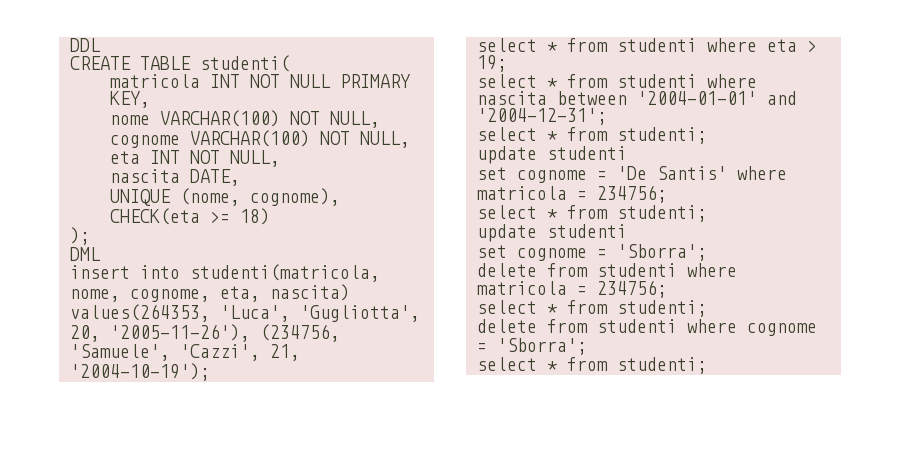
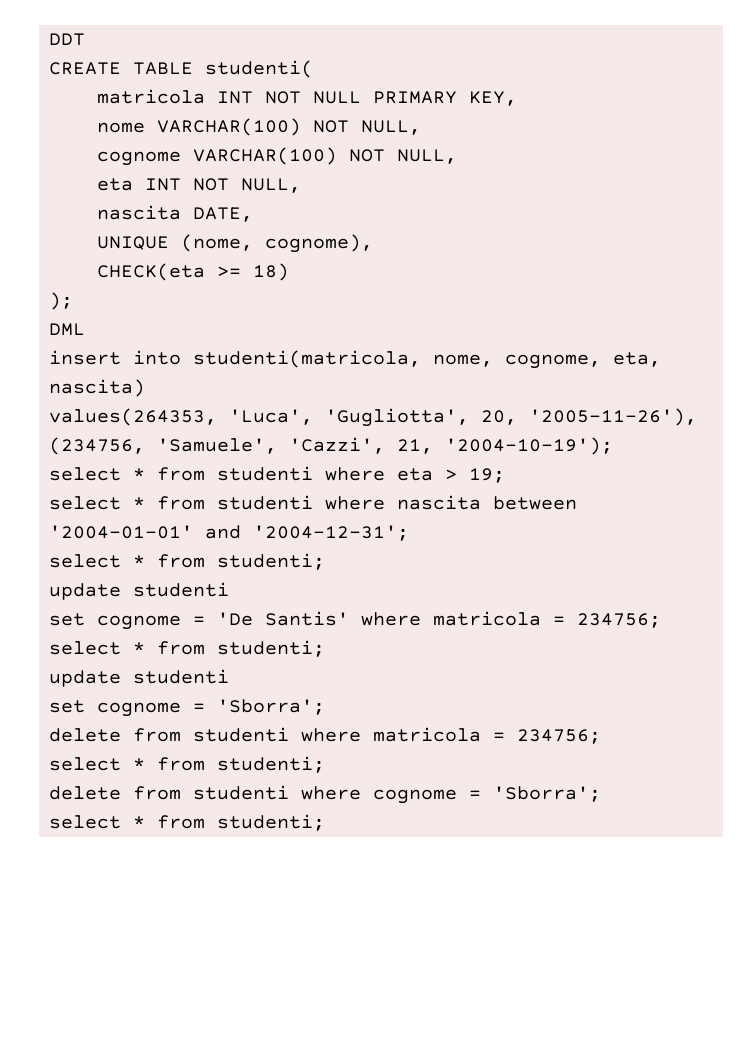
- DDL
+ DDT

